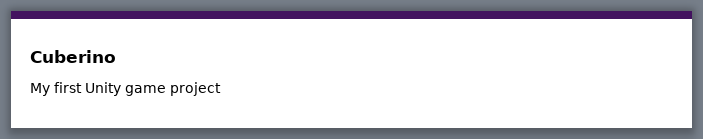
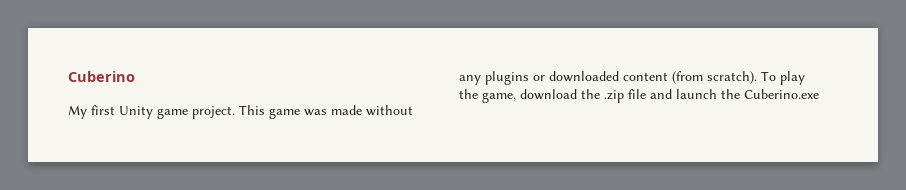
- My first Unity game project
+ My first Unity game project. This game was made without any plugins or downloaded content (from scratch). To play the game, download the .zip file and launch the Cuberino.exe

